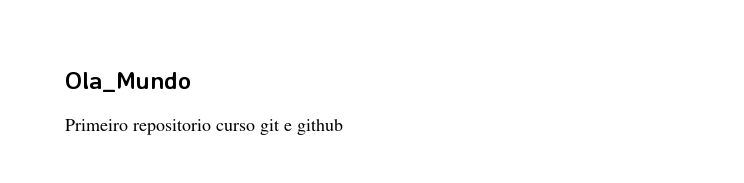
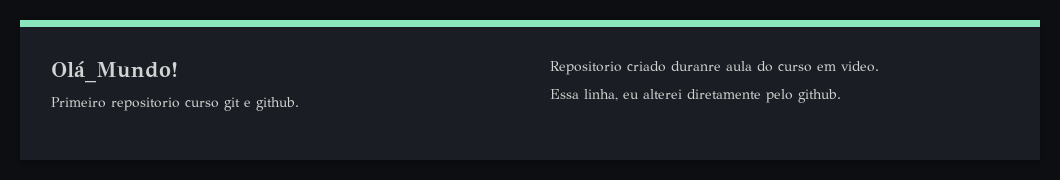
- Ola_Mundo
+ Olá_Mundo!
- Primeiro repositorio curso git e github
+ Primeiro repositorio curso git e github.
+ Repositorio criado duranre aula do curso em video.
+ Essa linha, eu alterei diretamente pelo github.

